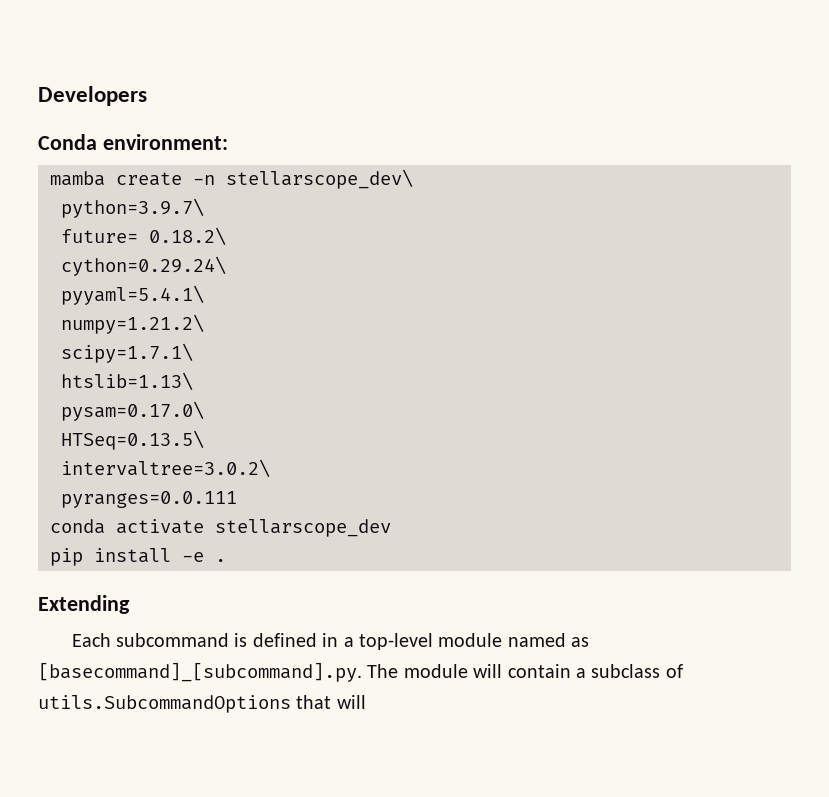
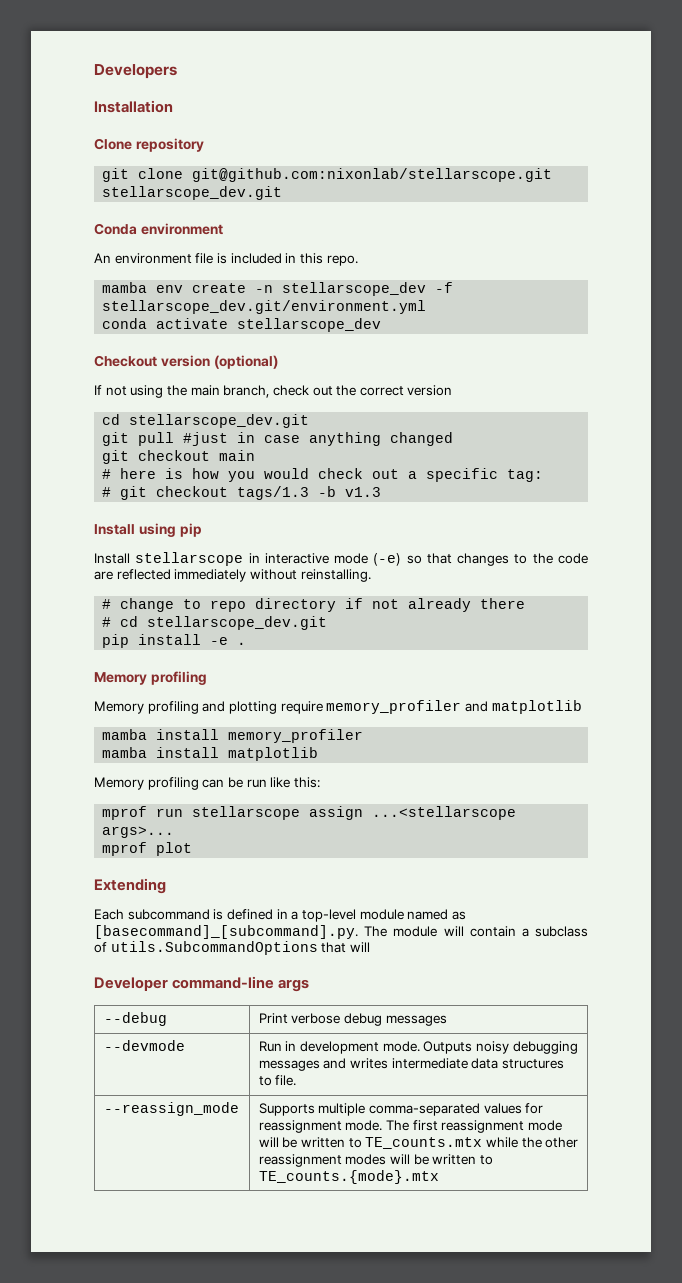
- Conda environment:
- mamba create -n stellarscope_dev\
- python=3.9.7\
- future= 0.18.2\
- cython=0.29.24\
- pyyaml=5.4.1\
- numpy=1.21.2\
- scipy=1.7.1\
- htslib=1.13\
- pysam=0.17.0\
- HTSeq=0.13.5\
- intervaltree=3.0.2\
- pyranges=0.0.111
+ Installation
+ Clone repository
+ git clone git@github.com:nixonlab/stellarscope.git stellarscope_dev.git
+ Conda environment
+ An environment file is included in this repo.
+ mamba env create -n stellarscope_dev -f stellarscope_dev.git/environment.yml
  conda activate stellarscope_dev
+ Checkout version (optional)
+ If not using the main branch, check out the correct version
+ cd stellarscope_dev.git
+ git pull #just in case anything changed
+ git checkout main
+ # here is how you would check out a specific tag:
+ # git checkout tags/1.3 -b v1.3
+ Install using pip
+ Install stellarscope in interactive mode (-e) so that changes to the code are reflected immediately without reinstalling.
+ # change to repo directory if not already there
+ # cd stellarscope_dev.git
  pip install -e .
+ Memory profiling
+ Memory profiling and plotting require memory_profiler and matplotlib
+ mamba install memory_profiler
+ mamba install matplotlib
+ Memory profiling can be run like this:
+ mprof run stellarscope assign ...<stellarscope args>...
+ mprof plot
+ Developer command-line args
+ --debug | Print verbose debug messages
+ --devmode | Run in development mode. Outputs noisy debugging messages and writes intermediate data structures to file.
+ --reassign_mode | Supports multiple comma-separated values for reassignment mode. The first reassignment mode will be written to TE_counts.mtx while the other reassignment modes will be written to TE_counts.{mode}.mtx

